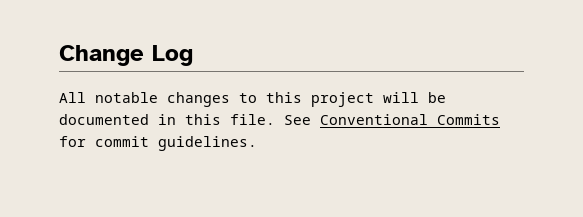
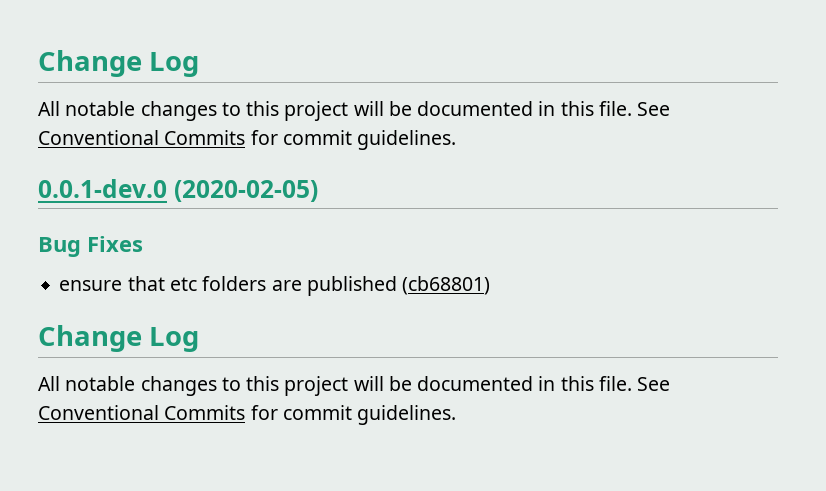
+ 0.0.1-dev.0 (2020-02-05)
+ Bug Fixes
+ ensure that etc folders are published (cb68801)
+ Change Log
+ All notable changes to this project will be documented in this file. See Conventional Commits for commit guidelines.

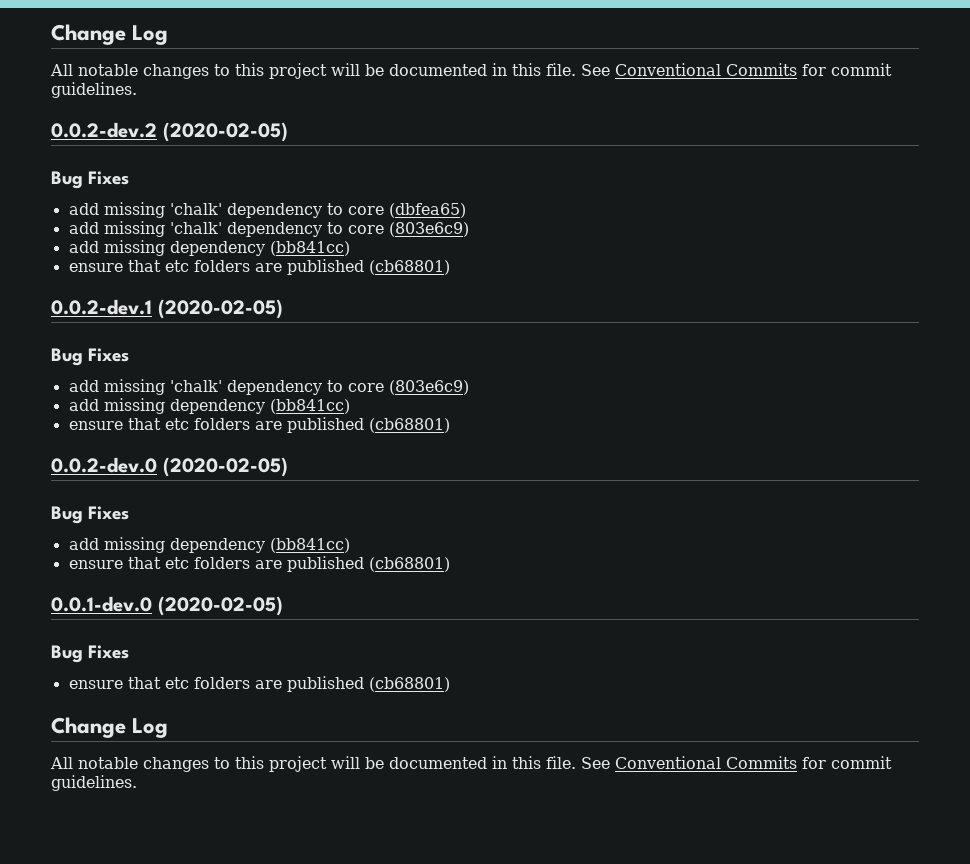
+ 0.0.2-dev.2 (2020-02-05)
+ Bug Fixes
+ add missing 'chalk' dependency to core (dbfea65)
+ add missing 'chalk' dependency to core (803e6c9)
+ add missing dependency (bb841cc)
+ ensure that etc folders are published (cb68801)
+ 0.0.2-dev.1 (2020-02-05)
+ Bug Fixes
+ add missing 'chalk' dependency to core (803e6c9)
+ add missing dependency (bb841cc)
+ ensure that etc folders are published (cb68801)
+ 0.0.2-dev.0 (2020-02-05)
+ Bug Fixes
+ add missing dependency (bb841cc)
+ ensure that etc folders are published (cb68801)

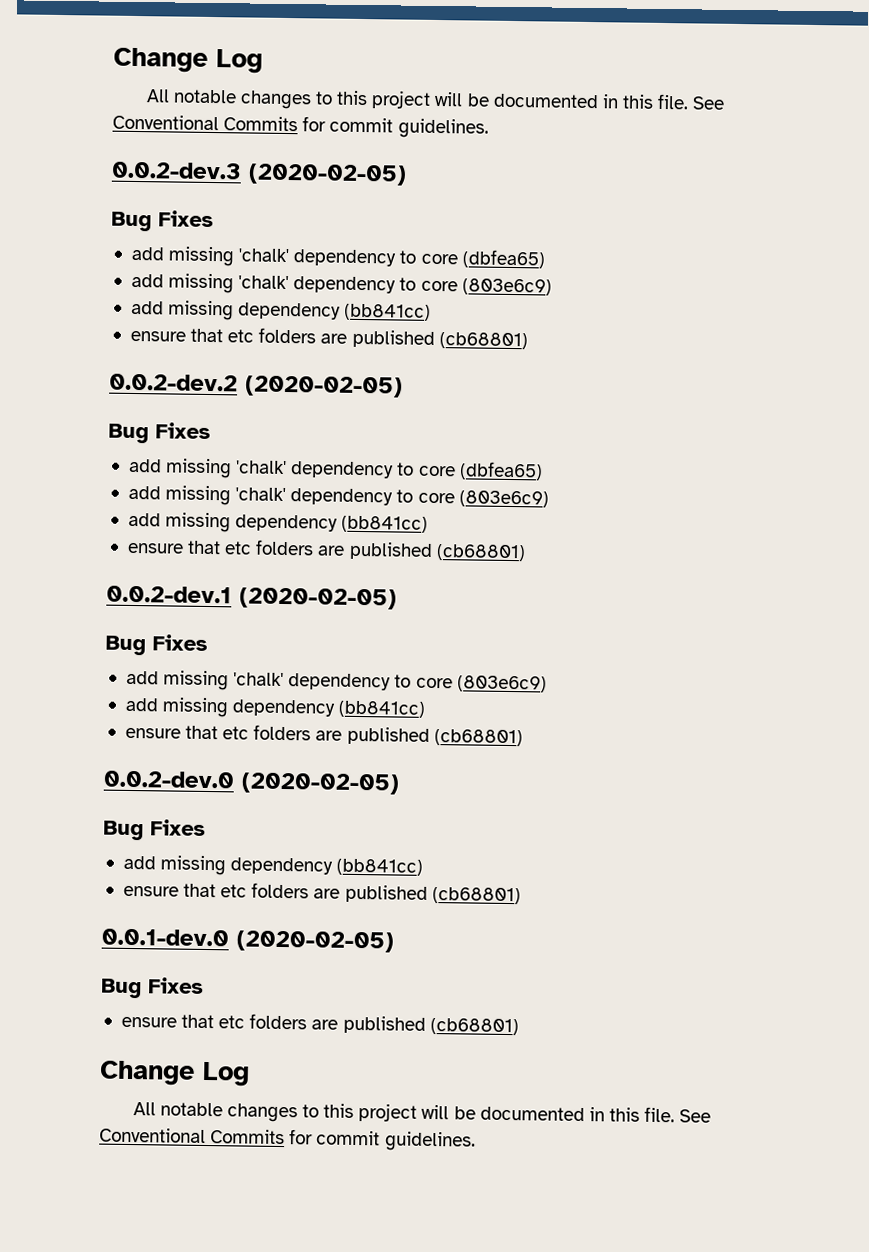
+ 0.0.2-dev.3 (2020-02-05)
+ Bug Fixes
+ add missing 'chalk' dependency to core (dbfea65)
+ add missing 'chalk' dependency to core (803e6c9)
+ add missing dependency (bb841cc)
+ ensure that etc folders are published (cb68801)

